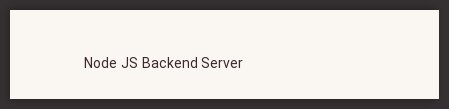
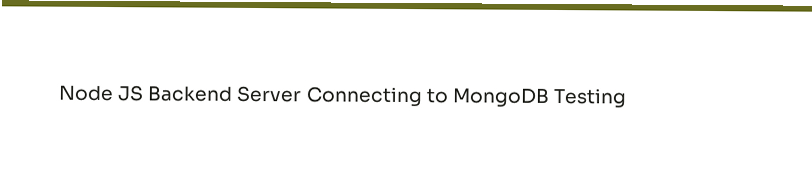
- Node JS Backend Server
+ Node JS Backend Server Connecting to MongoDB Testing

